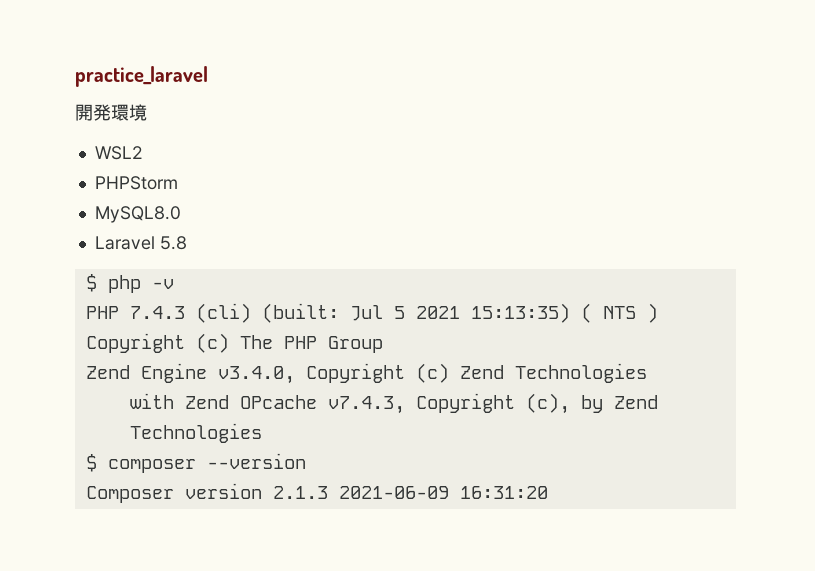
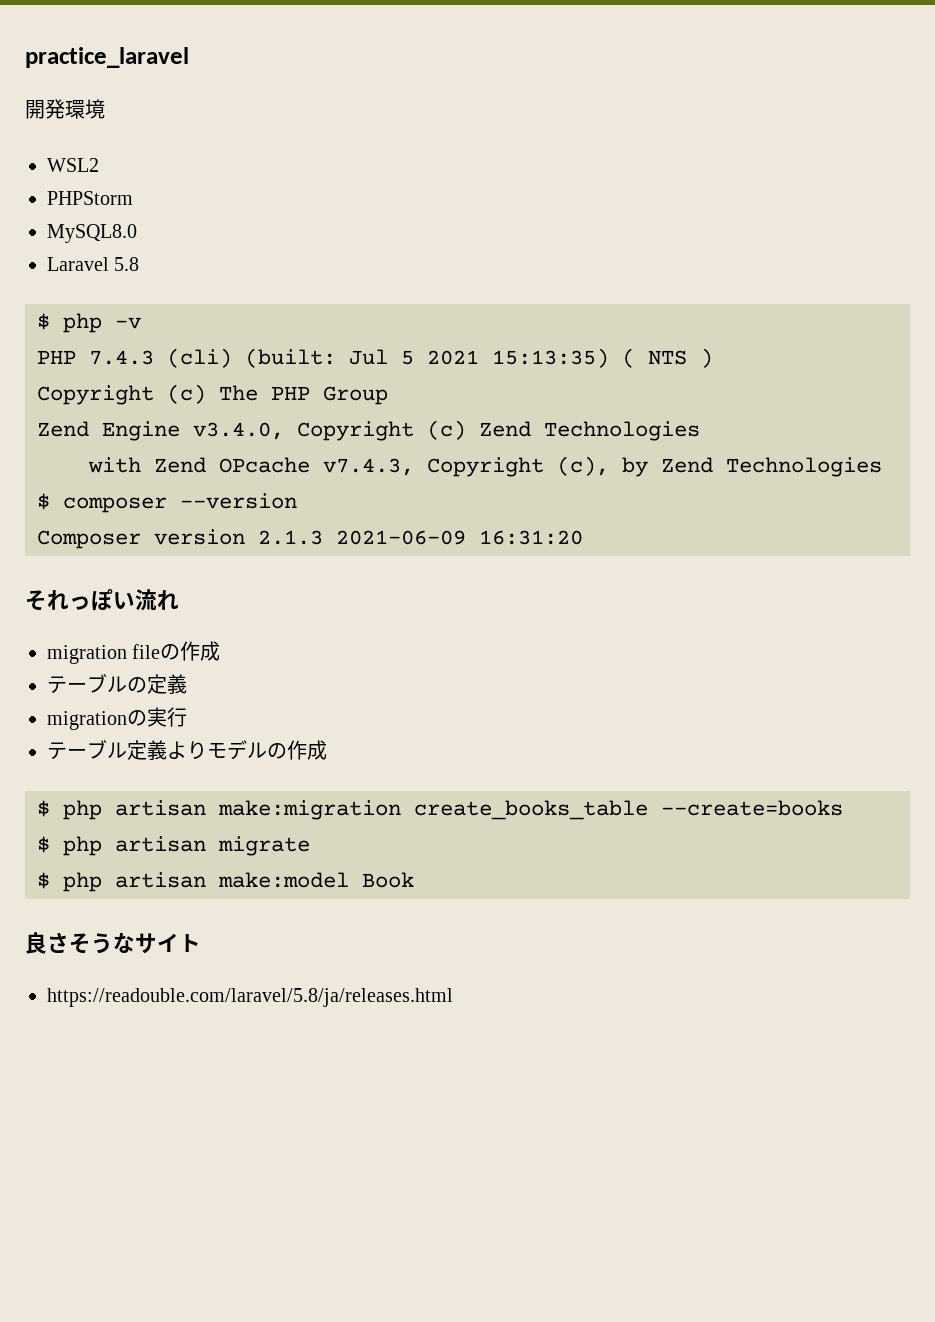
+ それっぽい流れ
+ migration fileの作成
+ テーブルの定義
+ migrationの実行
+ テーブル定義よりモデルの作成
+ $ php artisan make:migration create_books_table --create=books
+ $ php artisan migrate
+ $ php artisan make:model Book
+ 良さそうなサイト
+ https://readouble.com/laravel/5.8/ja/releases.html

